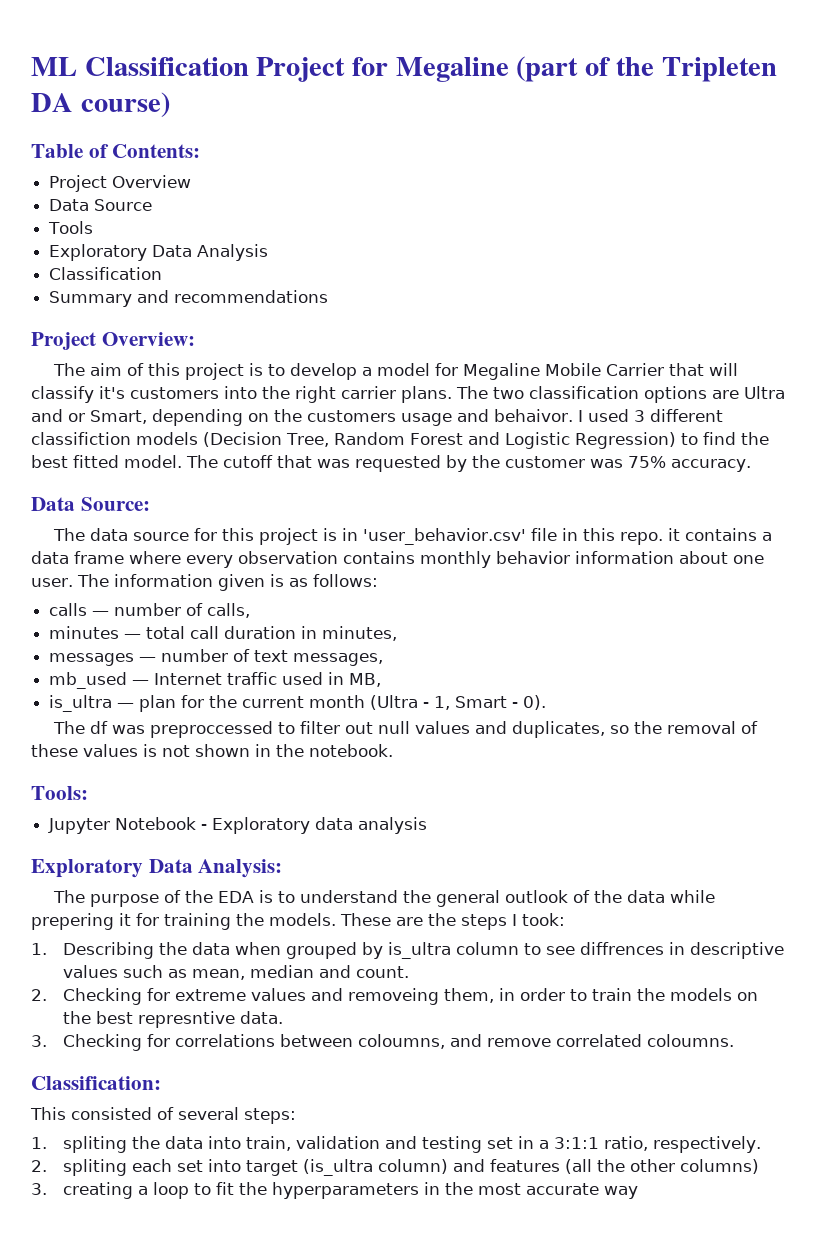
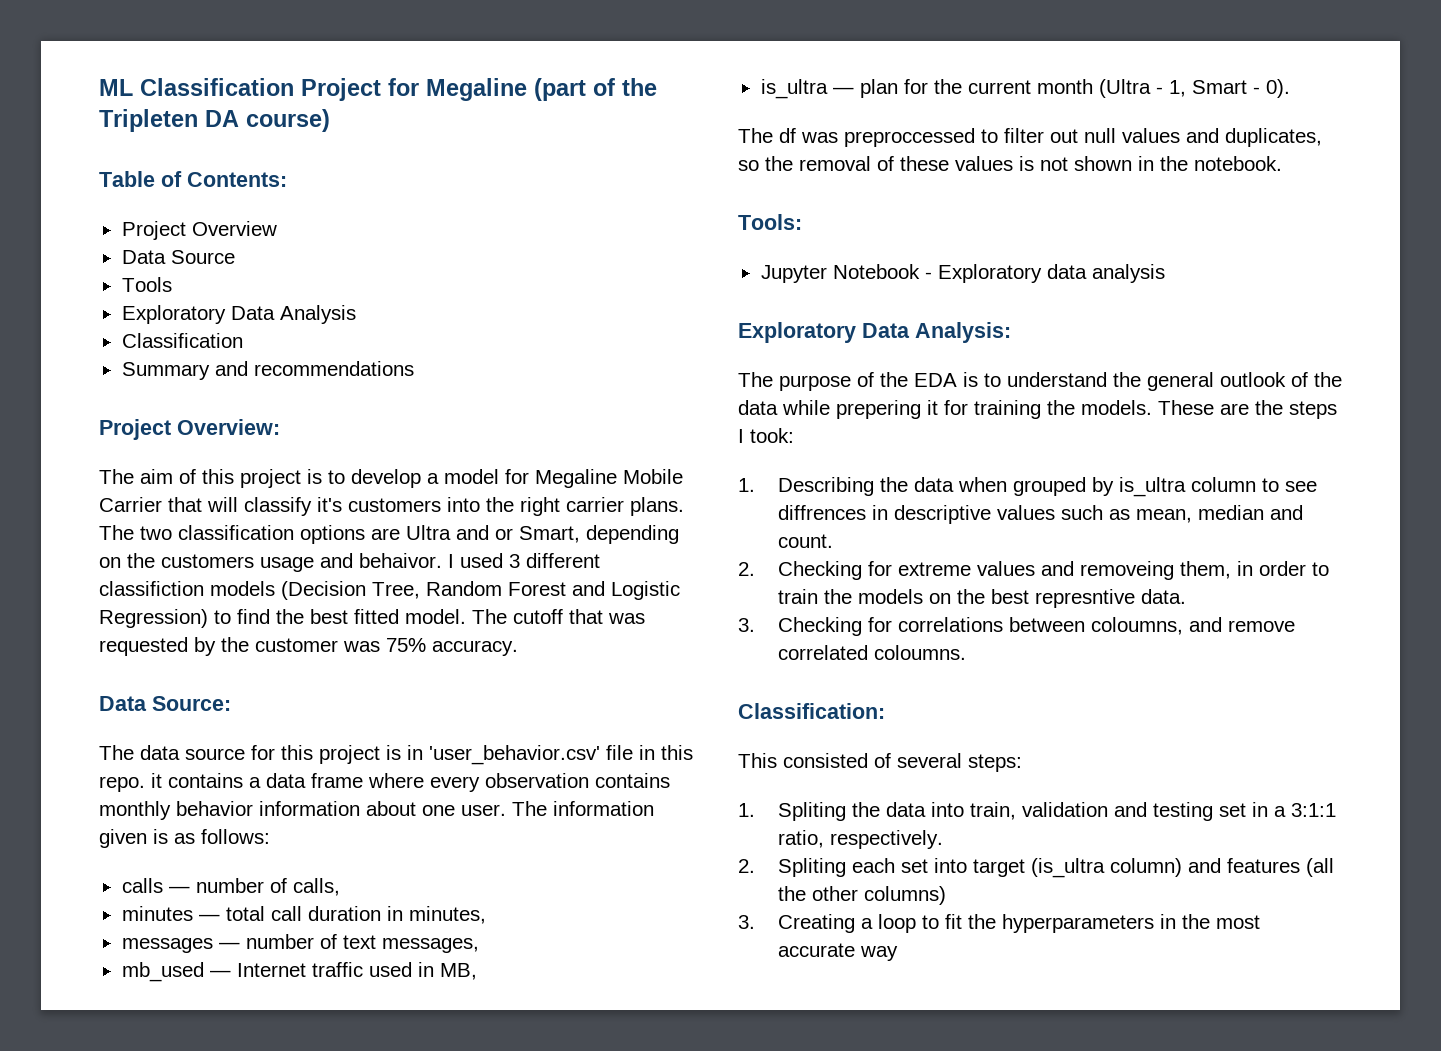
- 1. spliting the data into train, validation and testing set in a 3:1:1 ratio, respectively.
+ 1. Spliting the data into train, validation and testing set in a 3:1:1 ratio, respectively.
- 2. spliting each set into target (is_ultra column) and features (all the other columns)
+ 2. Spliting each set into target (is_ultra column) and features (all the other columns)
- 3. creating a loop to fit the hyperparameters in the most accurate way
+ 3. Creating a loop to fit the hyperparameters in the most accurate way

